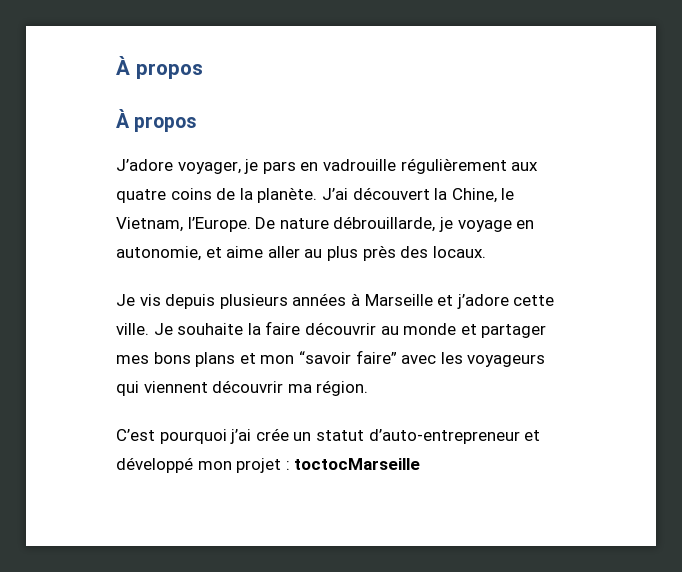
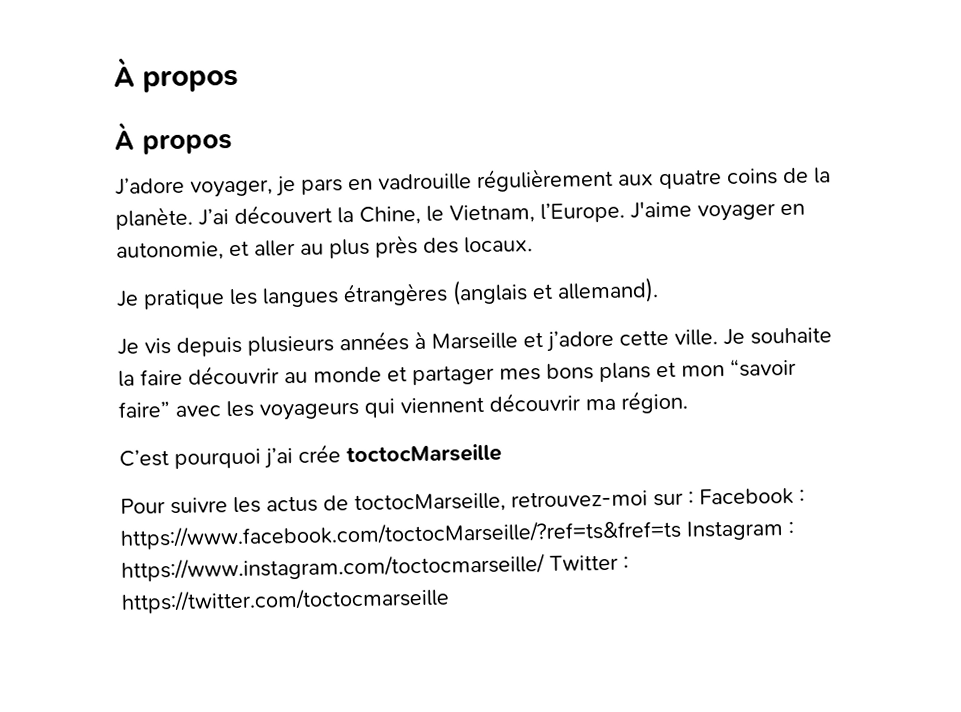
- De nature débrouillarde, je voyage en autonomie, et aime aller au plus près des locaux.
+ J'aime voyager en autonomie, et aller au plus près des locaux.
+ Je pratique les langues étrangères (anglais et allemand).
- C’est pourquoi j’ai crée un statut d’auto-entrepreneur et développé mon projet : toctocMarseille
+ C’est pourquoi j’ai crée toctocMarseille
+ Pour suivre les actus de toctocMarseille, retrouvez-moi sur : Facebook : https://www.facebook.com/toctocMarseille/?ref=ts&fref=ts Instagram : https://www.instagram.com/toctocmarseille/ Twitter : https://twitter.com/toctocmarseille

